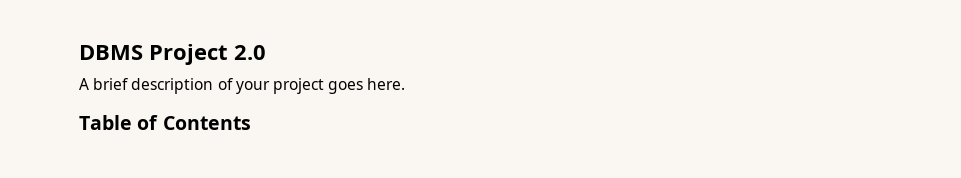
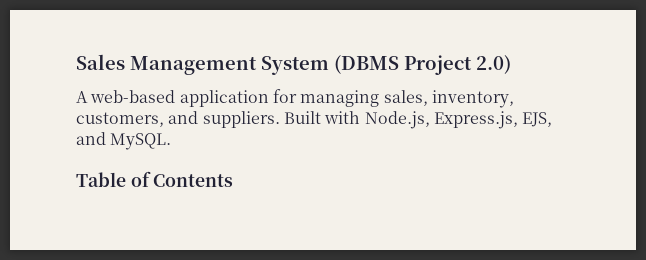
- DBMS Project 2.0
- A brief description of your project goes here.
+ Sales Management System (DBMS Project 2.0)
+ A web-based application for managing sales, inventory, customers, and suppliers. Built with Node.js, Express.js, EJS, and MySQL.

